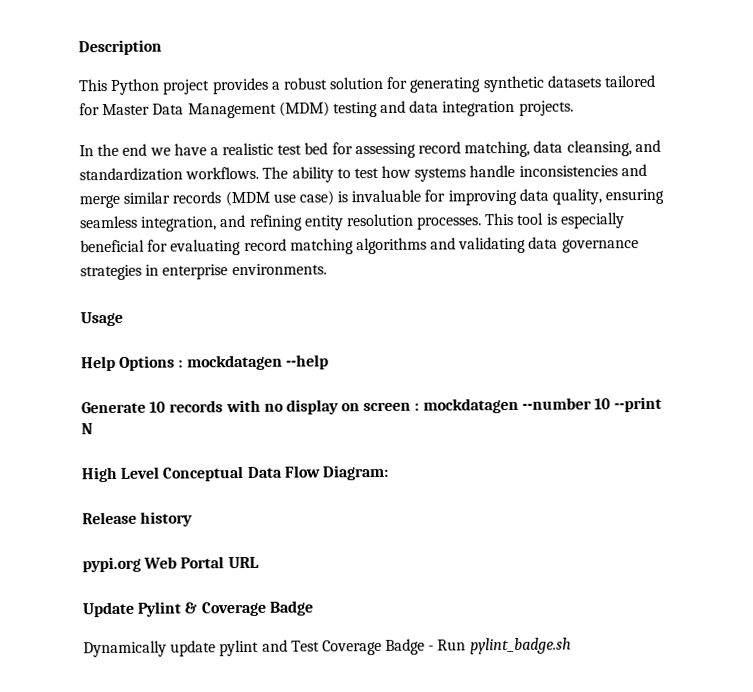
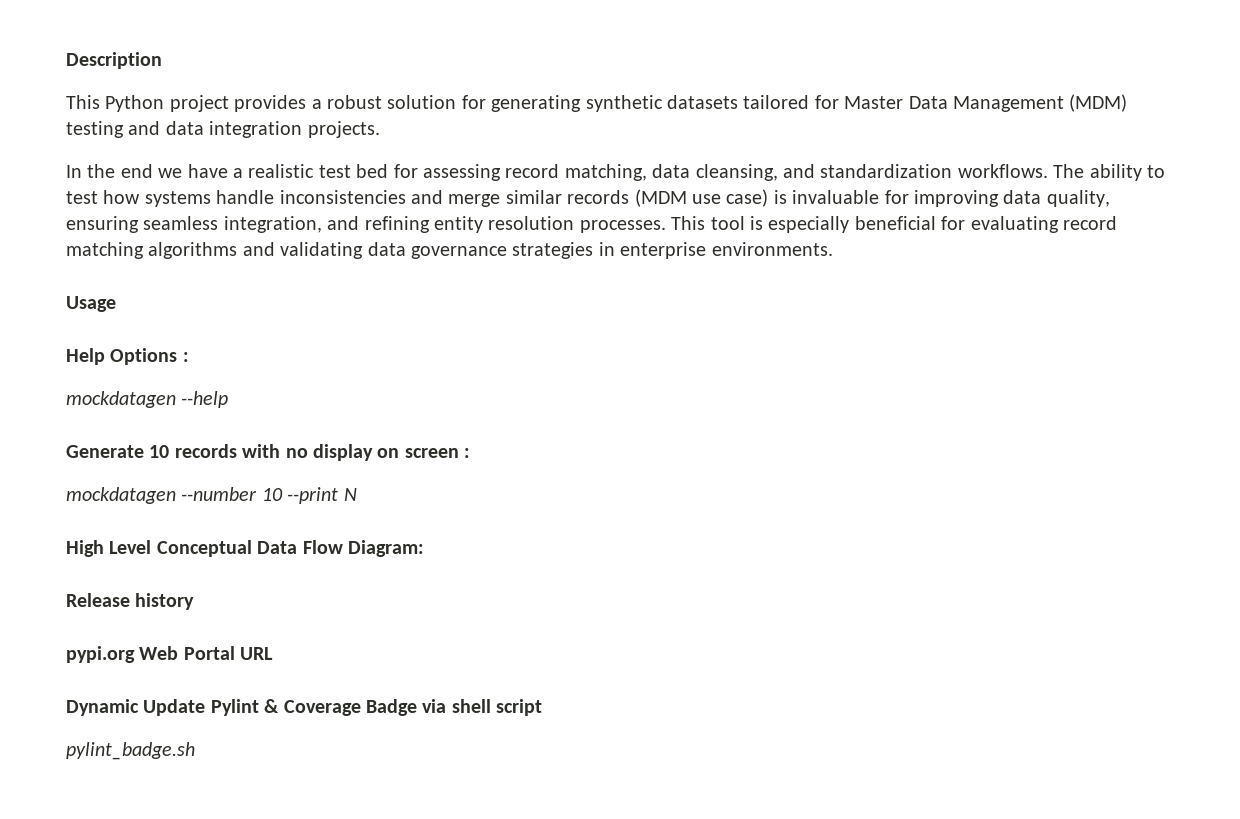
- Help Options : mockdatagen --help
+ Help Options :
+ mockdatagen --help
- Generate 10 records with no display on screen : mockdatagen --number 10 --print N
+ Generate 10 records with no display on screen :
+ mockdatagen --number 10 --print N
- Update Pylint & Coverage Badge
- Dynamically update pylint and Test Coverage Badge - Run pylint_badge.sh
+ Dynamic Update Pylint & Coverage Badge via shell script
+ pylint_badge.sh

